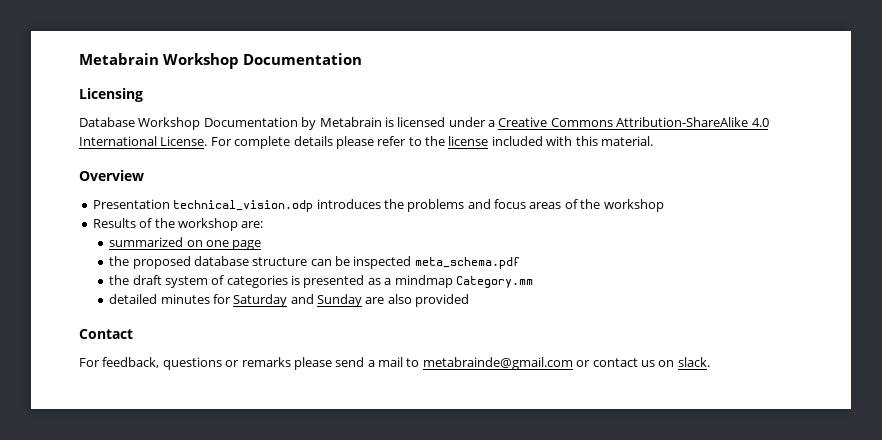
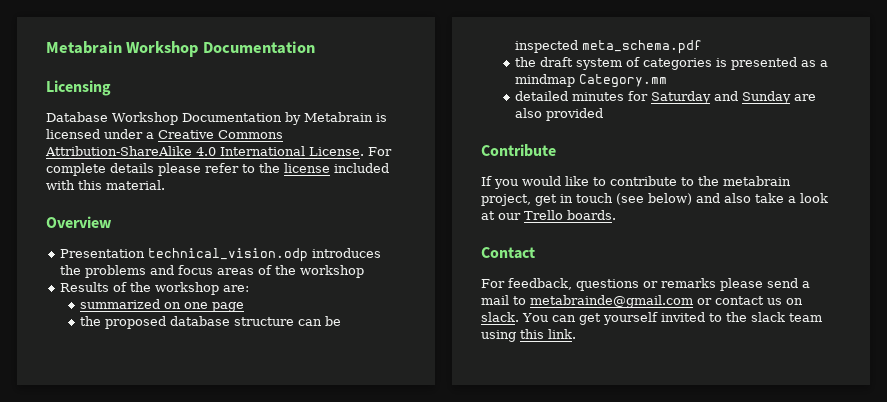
+ Contribute
+ If you would like to contribute to the metabrain project, get in touch (see below) and also take a look at our Trello boards.
+ You can get yourself invited to the slack team using this link.

